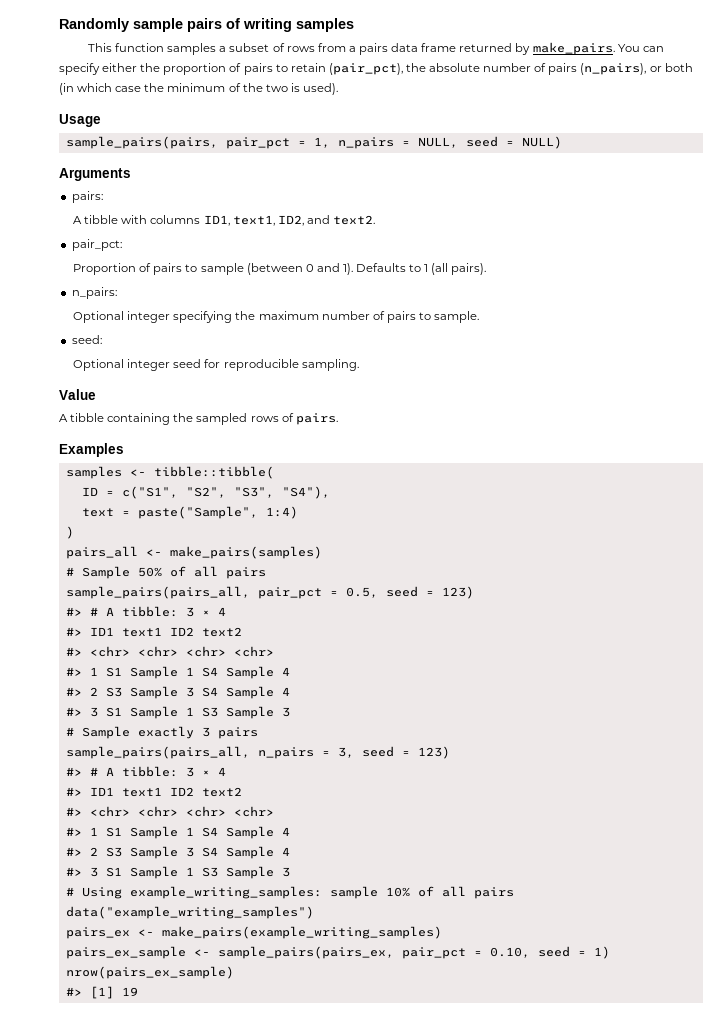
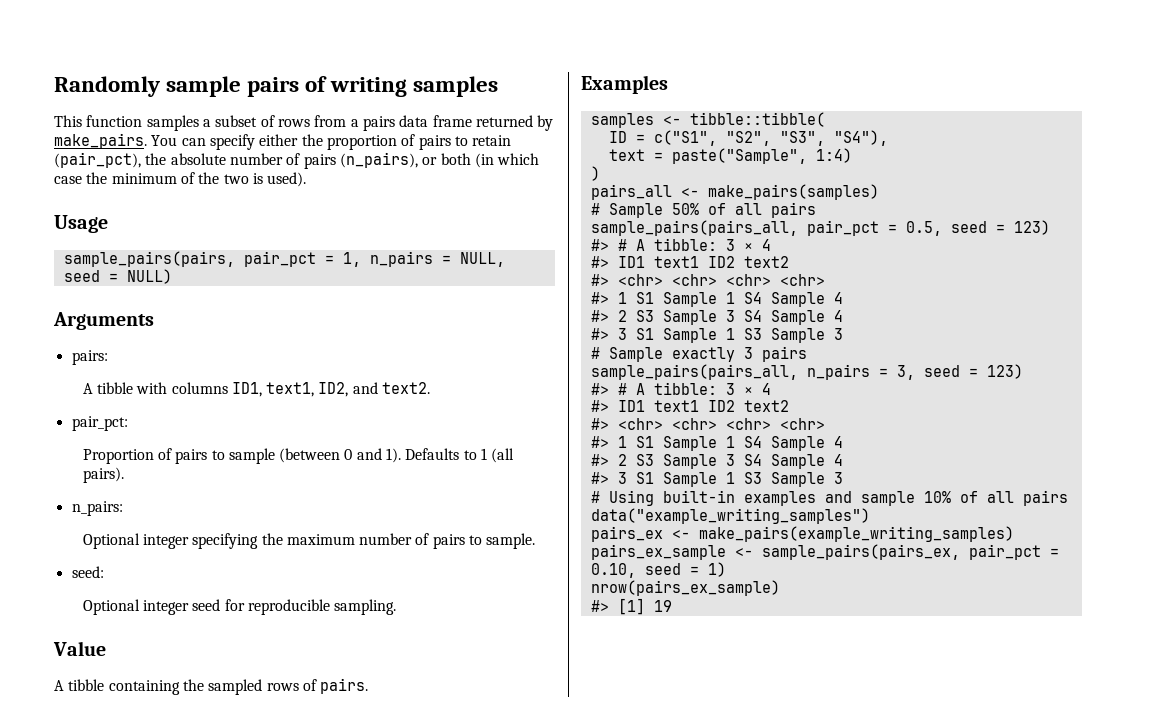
- # Using example_writing_samples: sample 10% of all pairs
+ # Using built-in examples and sample 10% of all pairs

